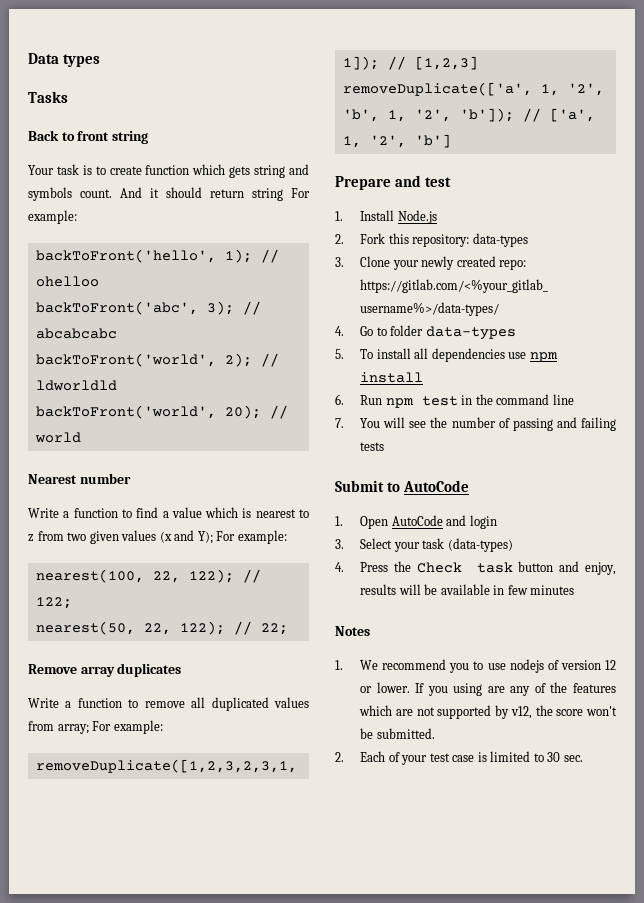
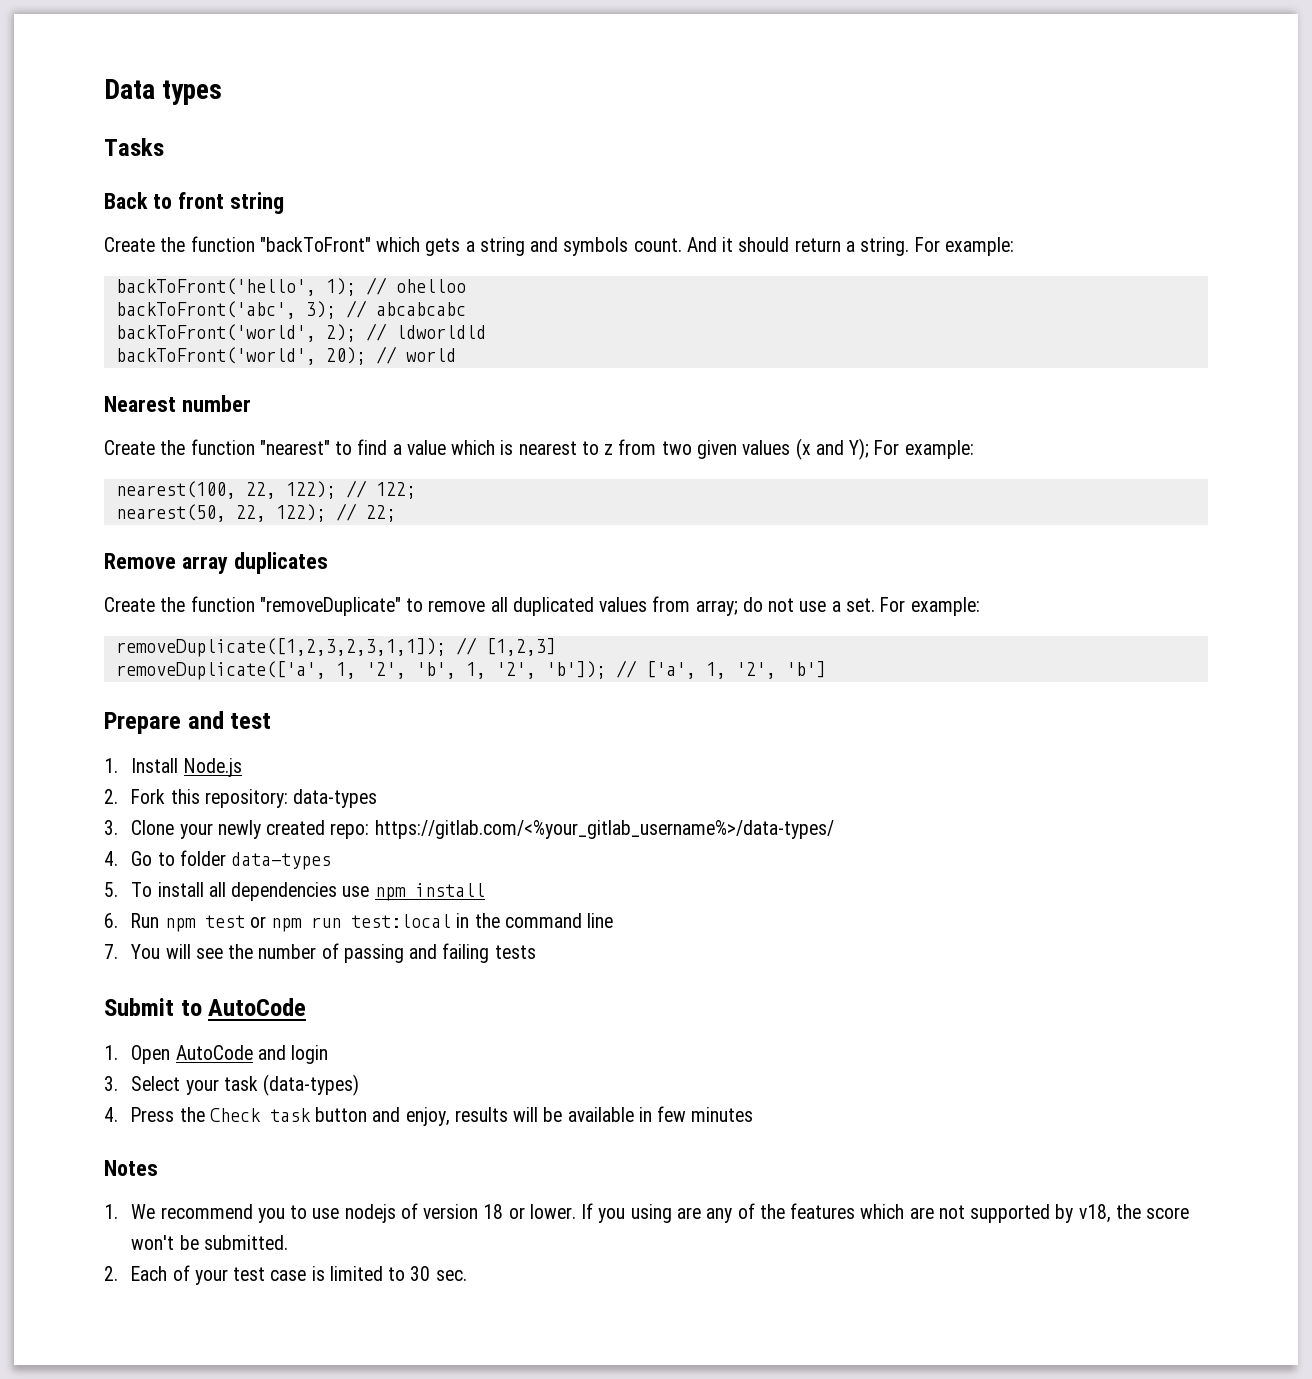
- Your task is to create function which gets string and symbols count.
+ Create the function "backToFront" which gets a string and symbols count.
- And it should return string For example:
+ And it should return a string. For example:
- Write a function to find a value which is nearest to z from two given values (x and Y); For example:
+ Create the function "nearest" to find a value which is nearest to z from two given values (x and Y); For example:
- Write a function to remove all duplicated values from array; For example:
+ Create the function "removeDuplicate" to remove all duplicated values from array; do not use a set. For example:
- 6. Run npm test in the command line
+ 6. Run npm test or npm run test:local in the command line
- 1. We recommend you to use nodejs of version 12 or lower.
+ 1. We recommend you to use nodejs of version 18 or lower.
- If you using are any of the features which are not supported by v12, the score won't be submitted.
+ If you using are any of the features which are not supported by v18, the score won't be submitted.

